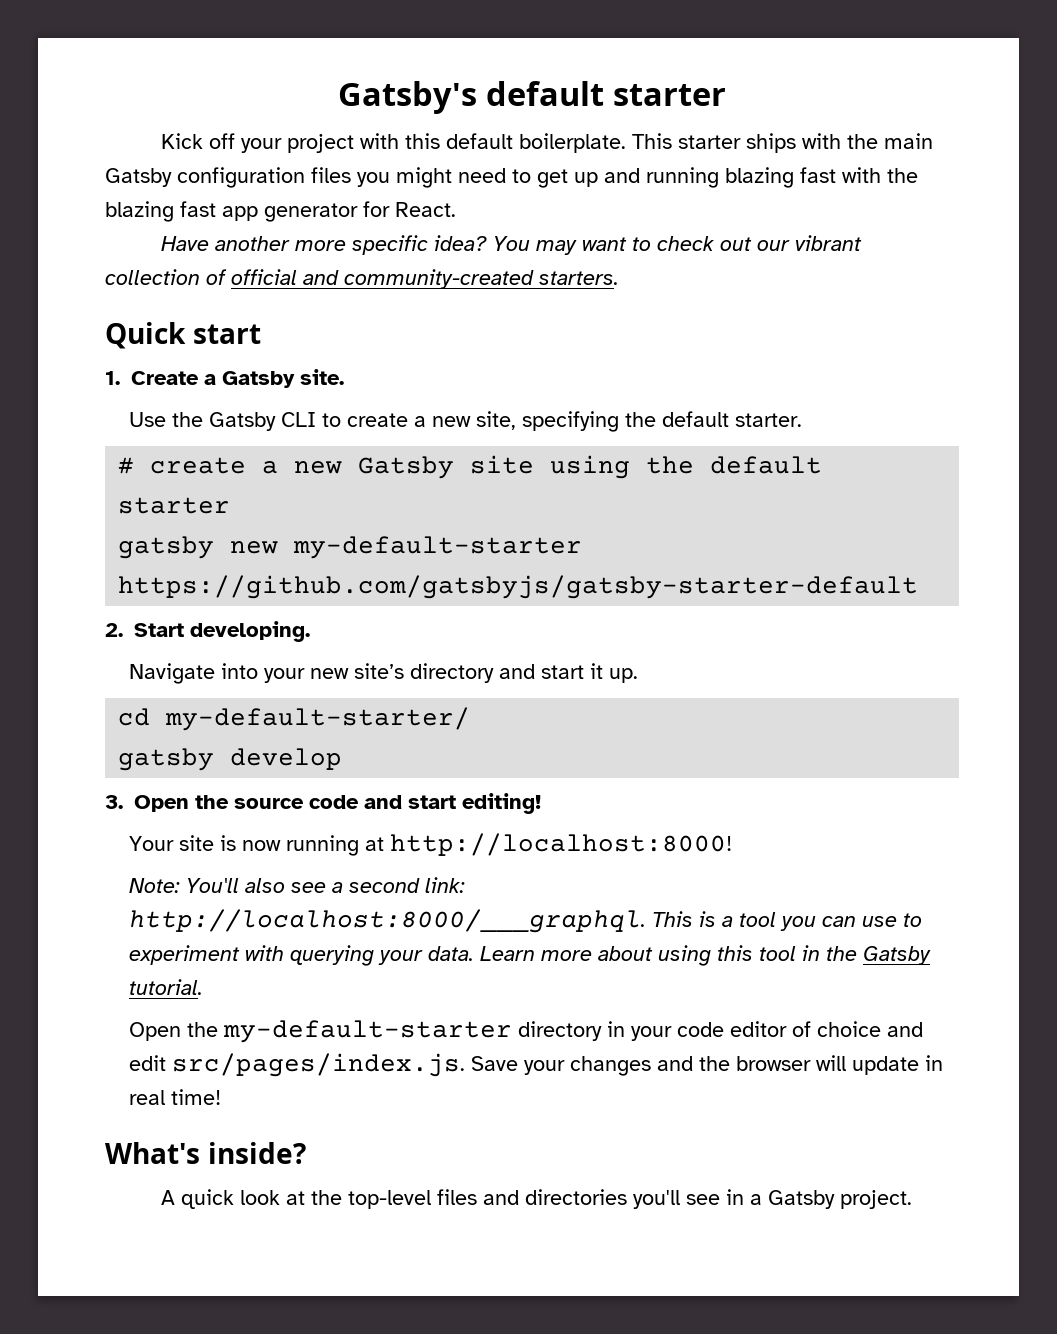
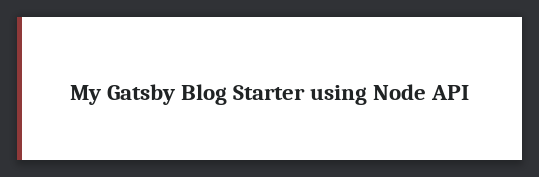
- Gatsby's default starter
- Kick off your project with this default boilerplate. This starter ships with the main Gatsby configuration files you might need to get up and running blazing fast with the blazing fast app generator for React.
- Have another more specific idea? You may want to check out our vibrant collection of official and community-created starters.
- Quick start
- 1. Create a Gatsby site.
- Use the Gatsby CLI to create a new site, specifying the default starter.
- # create a new Gatsby site using the default starter
- gatsby new my-default-starter https://github.com/gatsbyjs/gatsby-starter-default
- 2. Start developing.
- Navigate into your new site’s directory and start it up.
- cd my-default-starter/
- gatsby develop
- 3. Open the source code and start editing!
- Your site is now running at http://localhost:8000!
- Note: You'll also see a second link: http://localhost:8000/___graphql. This is a tool you can use to experiment with querying your data. Learn more about using this tool in the Gatsby tutorial.
- Open the my-default-starter directory in your code editor of choice and edit src/pages/index.js. Save your changes and the browser will update in real time!
- What's inside?
- A quick look at the top-level files and directories you'll see in a Gatsby project.
+ My Gatsby Blog Starter using Node API

